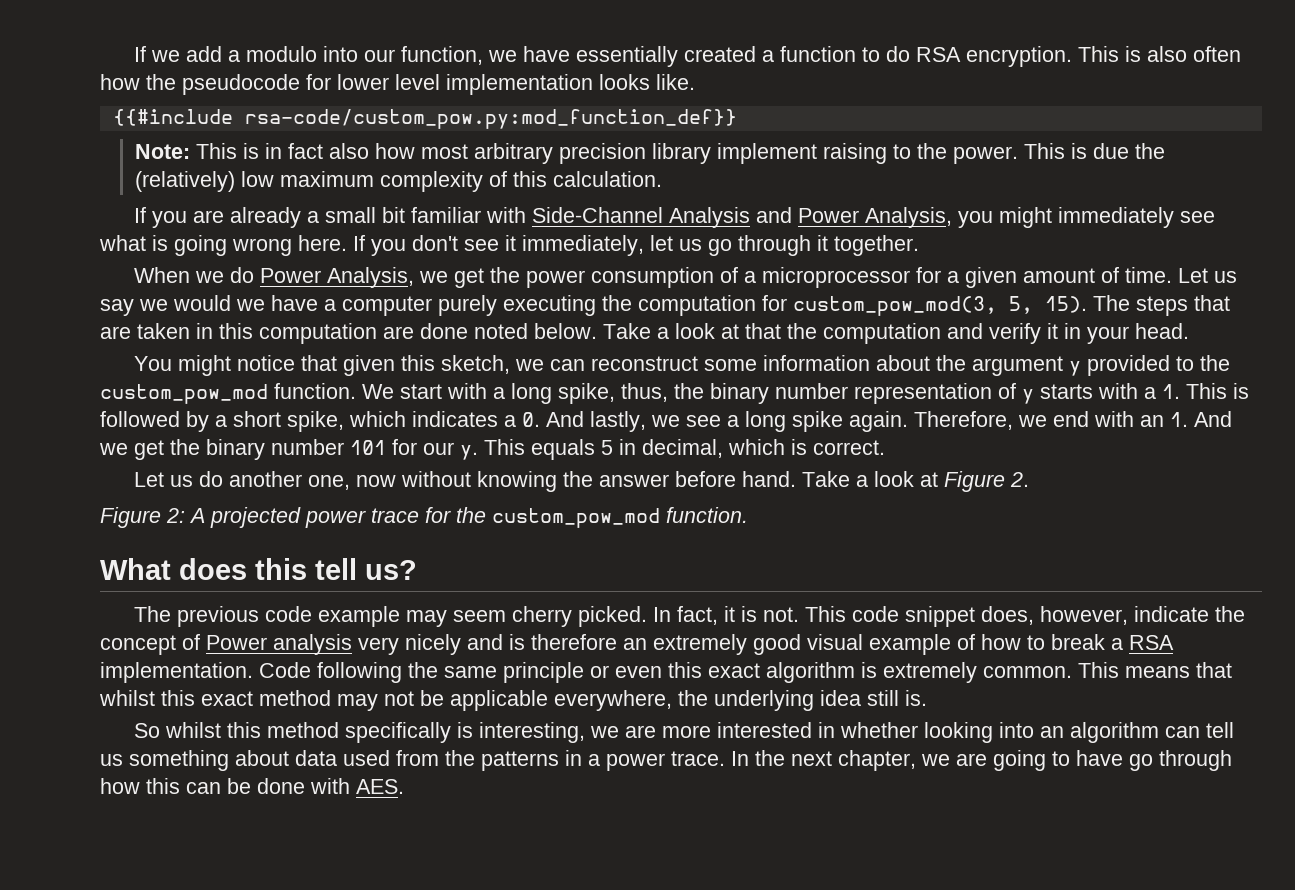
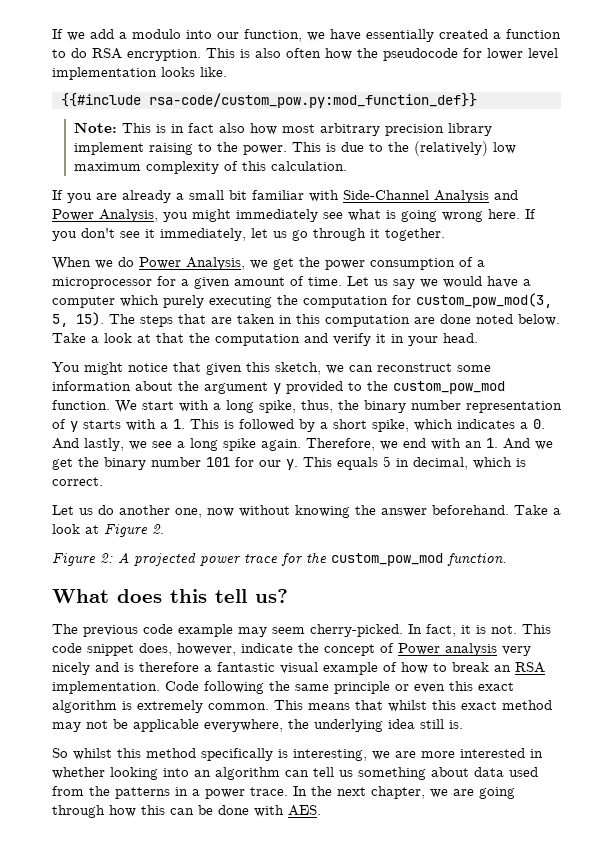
- This is due the (relatively) low maximum complexity of this calculation.
+ This is due to the (relatively) low maximum complexity of this calculation.
- Let us say we would we have a computer purely executing the computation for custom_pow_mod(3, 5, 15).
+ Let us say we would have a computer which purely executing the computation for custom_pow_mod(3, 5, 15).
- Let us do another one, now without knowing the answer before hand.
+ Let us do another one, now without knowing the answer beforehand.
- The previous code example may seem cherry picked.
+ The previous code example may seem cherry-picked.
- This code snippet does, however, indicate the concept of Power analysis very nicely and is therefore an extremely good visual example of how to break a RSA implementation.
+ This code snippet does, however, indicate the concept of Power analysis very nicely and is therefore a fantastic visual example of how to break an RSA implementation.
- In the next chapter, we are going to have go through how this can be done with AES.
+ In the next chapter, we are going through how this can be done with AES.

